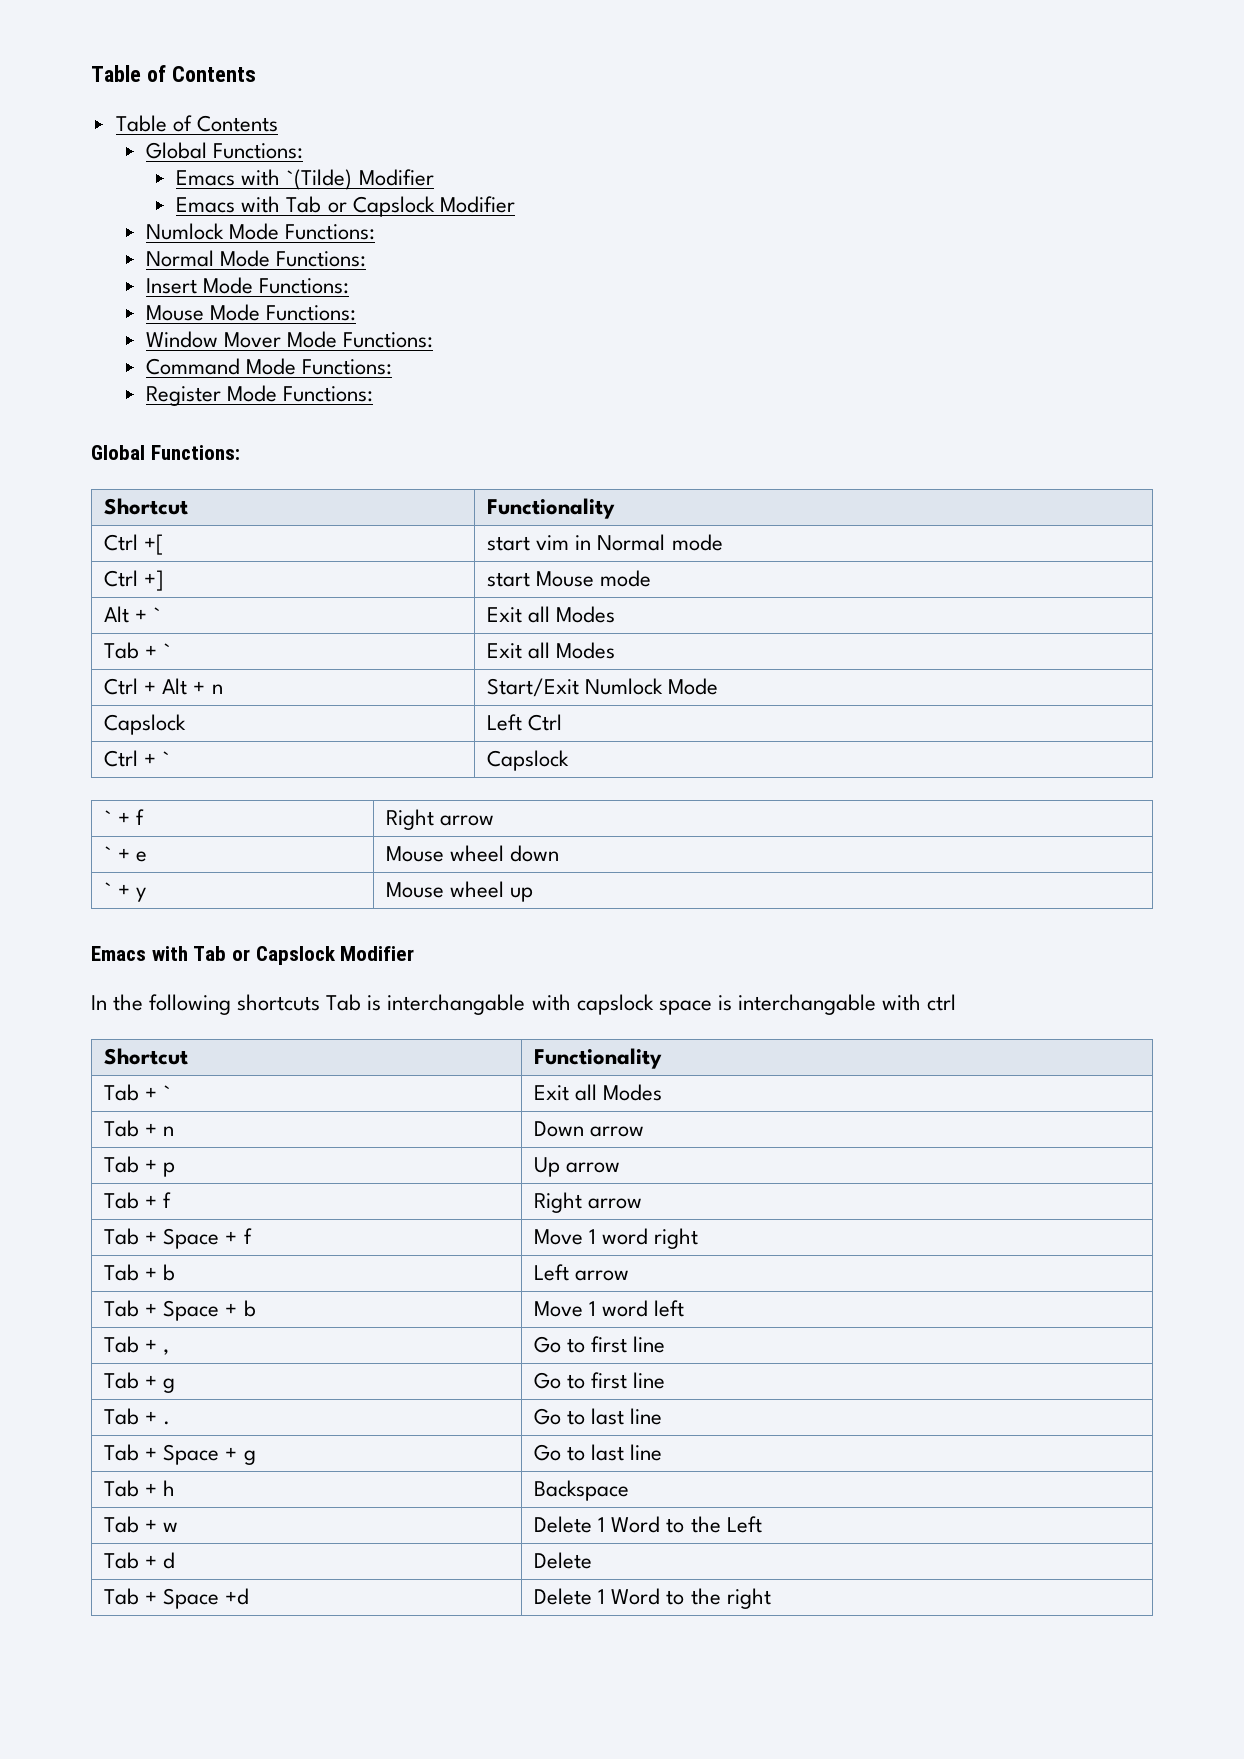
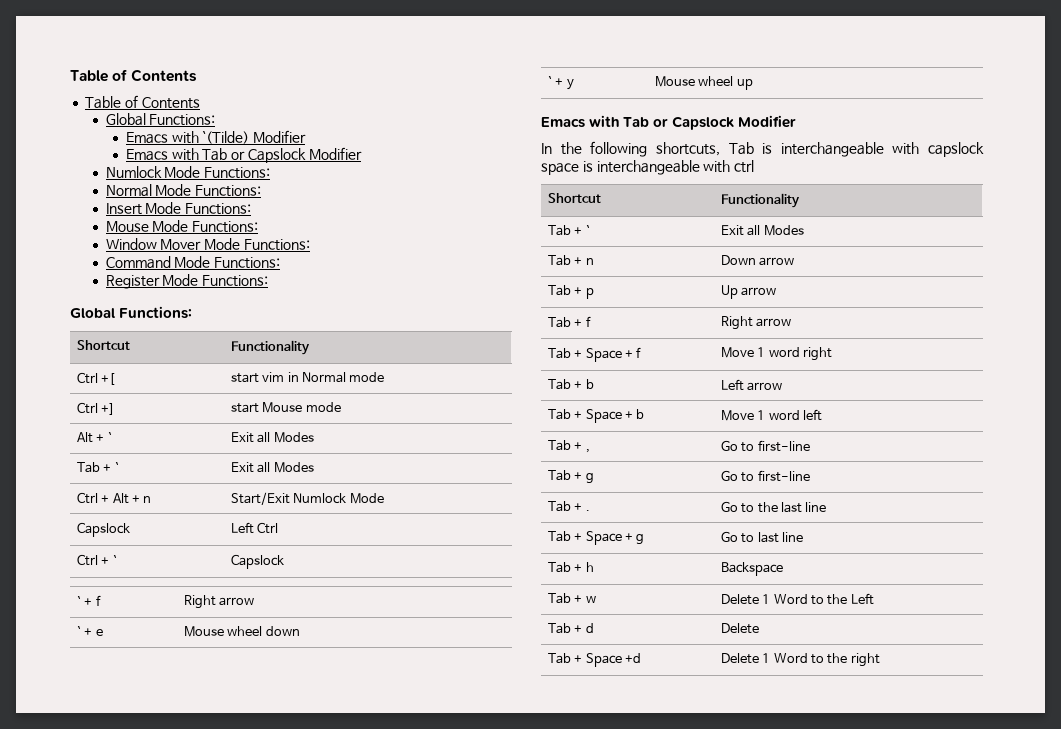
- In the following shortcuts Tab is interchangable with capslock space is interchangable with ctrl
+ In the following shortcuts, Tab is interchangeable with capslock space is interchangeable with ctrl
- Tab + , | Go to first line
+ Tab + , | Go to first-line
- Tab + g | Go to first line
+ Tab + g | Go to first-line
- Tab + . | Go to last line
+ Tab + . | Go to the last line

